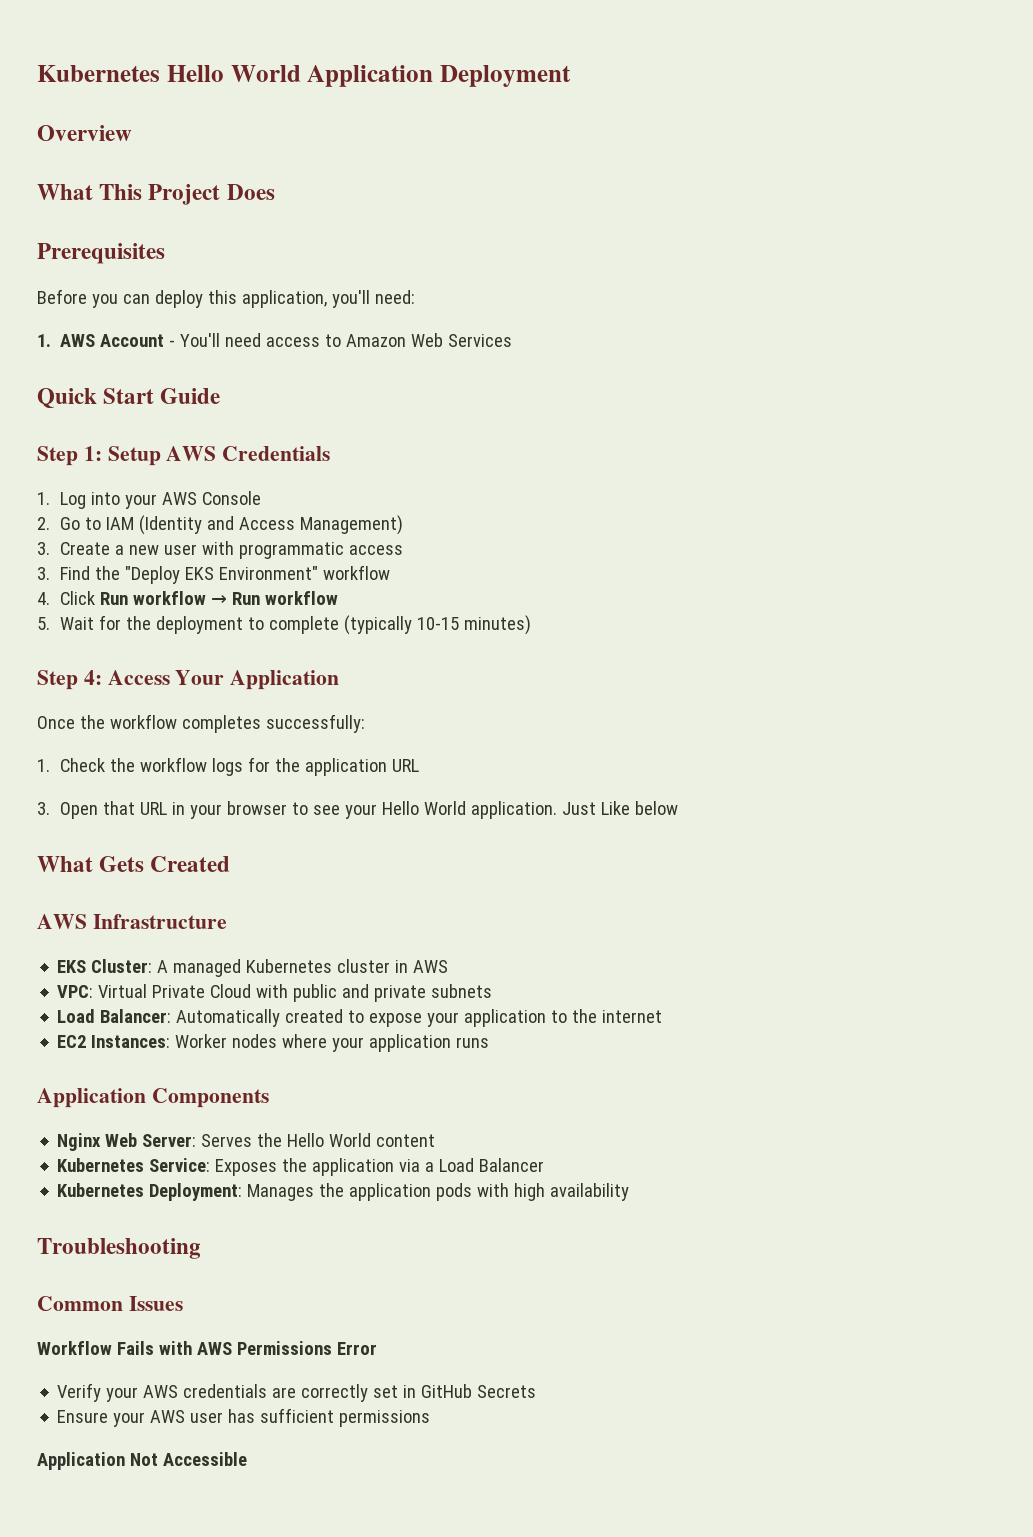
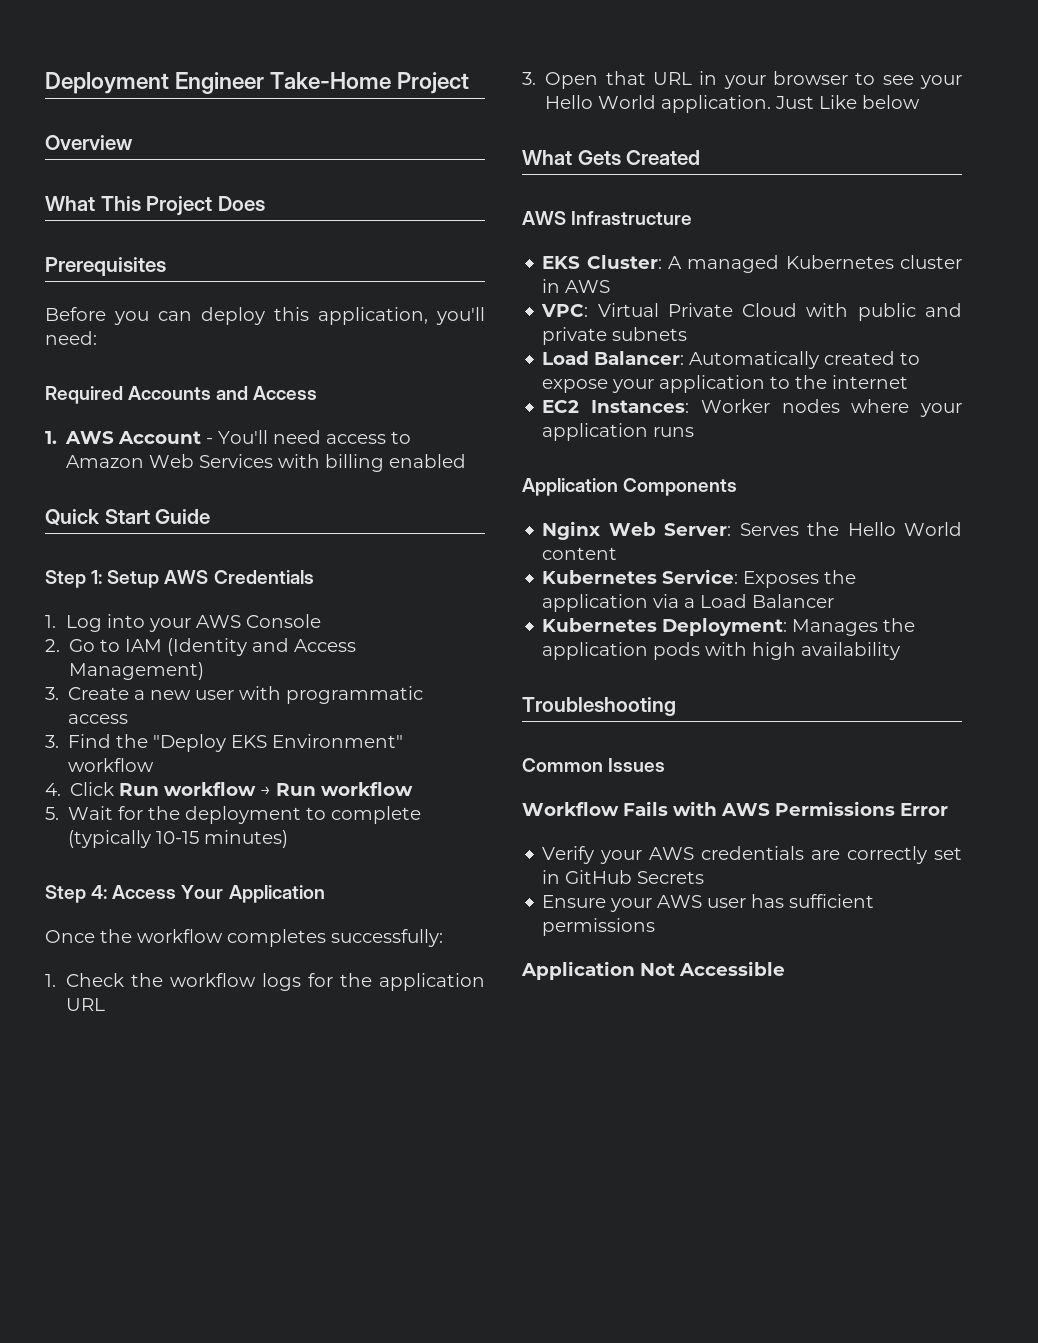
- Kubernetes Hello World Application Deployment
+ Deployment Engineer Take-Home Project
+ Required Accounts and Access
- 1. AWS Account - You'll need access to Amazon Web Services
+ 1. AWS Account - You'll need access to Amazon Web Services with billing enabled

